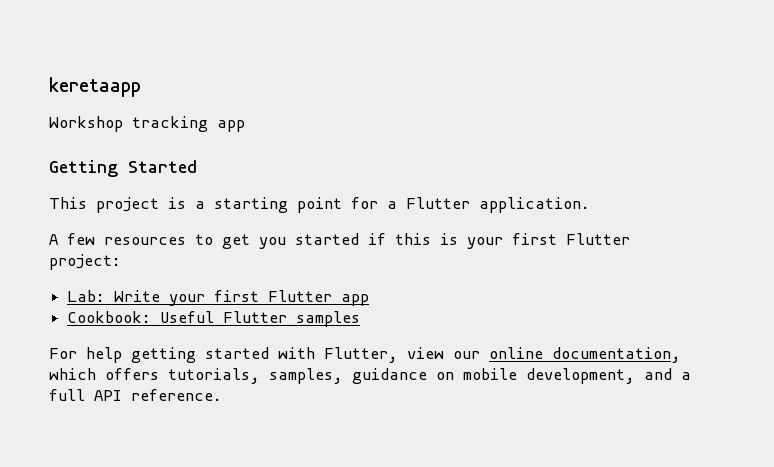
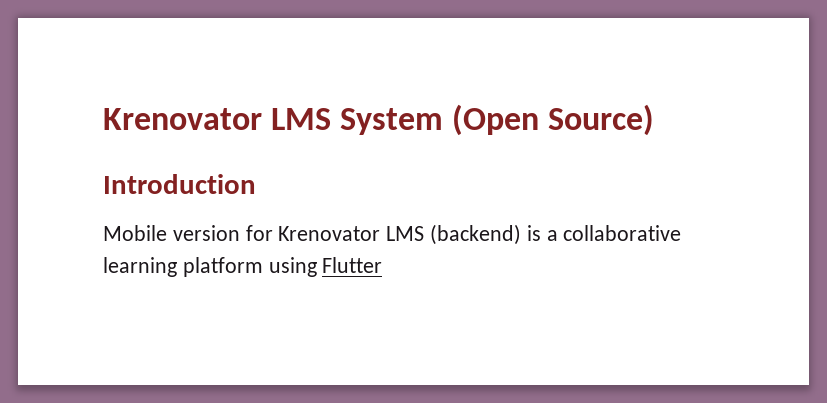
- keretaapp
- Workshop tracking app
- Getting Started
- This project is a starting point for a Flutter application.
- A few resources to get you started if this is your first Flutter project:
- Lab: Write your first Flutter app
- Cookbook: Useful Flutter samples
- For help getting started with Flutter, view our online documentation, which offers tutorials, samples, guidance on mobile development, and a full API reference.
+ Krenovator LMS System (Open Source)
+ Introduction
+ Mobile version for Krenovator LMS (backend) is a collaborative learning platform using Flutter

